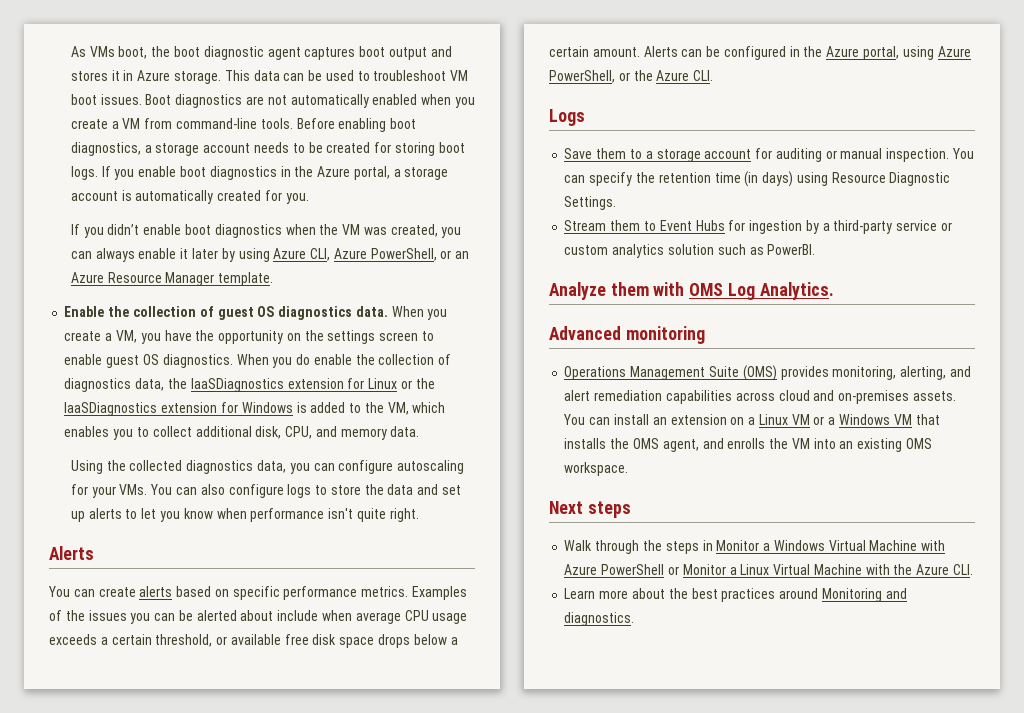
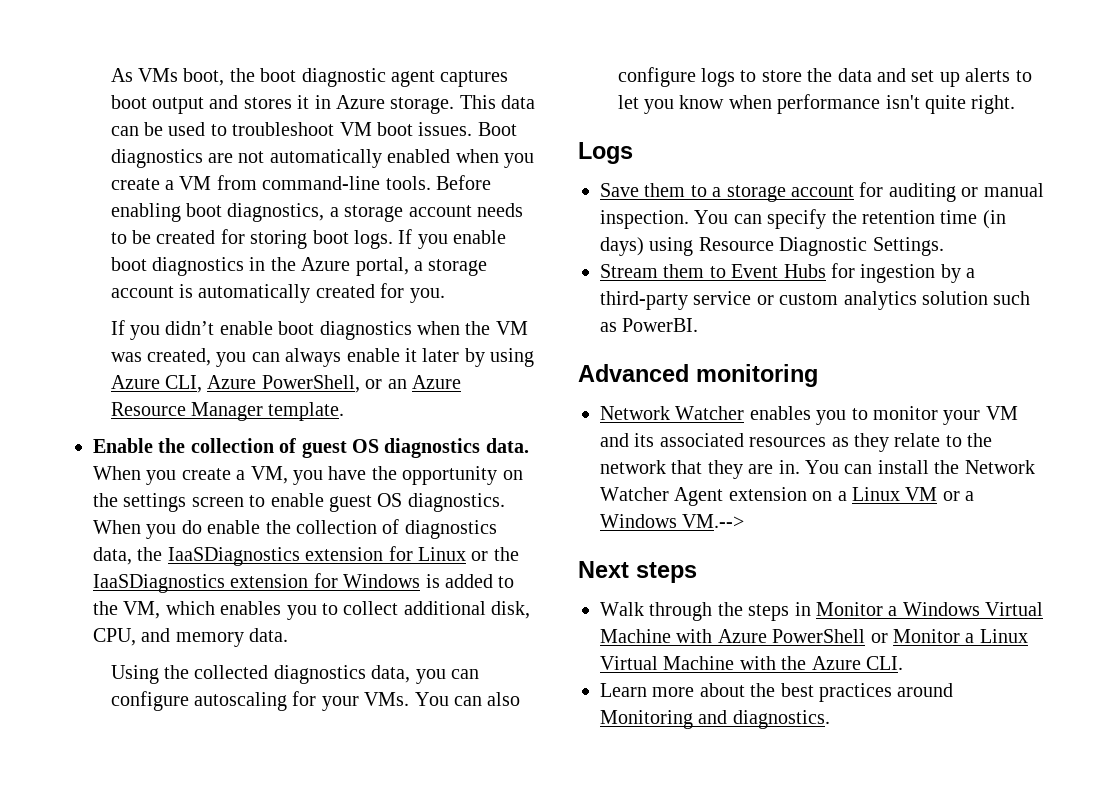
  Using the collected diagnostics data, you can configure autoscaling for your VMs. You can also configure logs to store the data and set up alerts to let you know when performance isn't quite right.
- Alerts
- You can create alerts based on specific performance metrics. Examples of the issues you can be alerted about include when average CPU usage exceeds a certain threshold, or available free disk space drops below a certain amount. Alerts can be configured in the Azure portal, using Azure PowerShell, or the Azure CLI.
- Analyze them with OMS Log Analytics.
  Advanced monitoring
- Operations Management Suite (OMS) provides monitoring, alerting, and alert remediation capabilities across cloud and on-premises assets. You can install an extension on a Linux VM or a Windows VM that installs the OMS agent, and enrolls the VM into an existing OMS workspace.
+ Network Watcher enables you to monitor your VM and its associated resources as they relate to the network that they are in. You can install the Network Watcher Agent extension on a Linux VM or a Windows VM.-->

